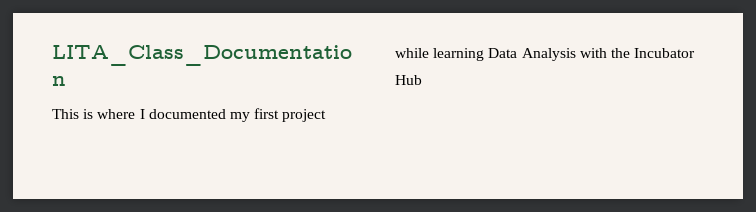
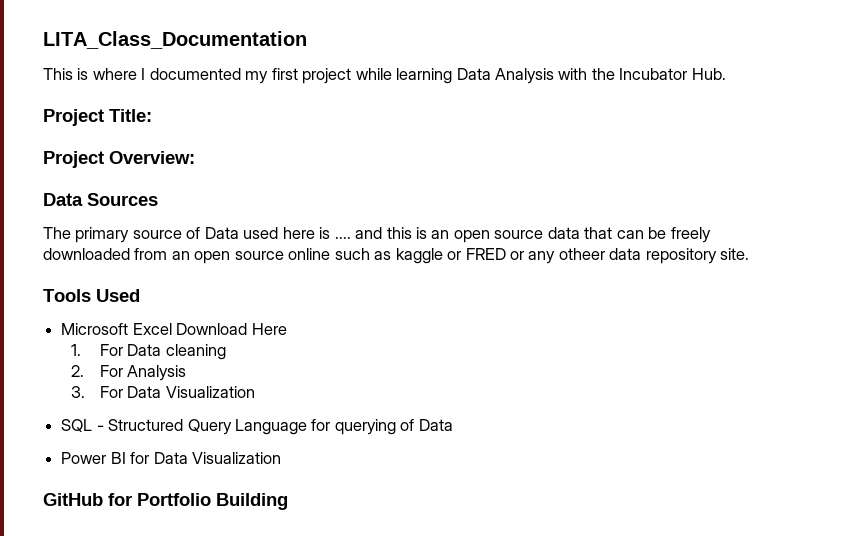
- This is where I documented my first project while learning Data Analysis with the Incubator Hub
+ This is where I documented my first project while learning Data Analysis with the Incubator Hub.
+ Project Title:
+ Project Overview:
+ Data Sources
+ The primary source of Data used here is .... and this is an open source data that can be freely downloaded from an open source online such as kaggle or FRED or any otheer data repository site.
+ Tools Used
+ Microsoft Excel Download Here
+ 1. For Data cleaning
+ 2. For Analysis
+ 3. For Data Visualization
+ SQL - Structured Query Language for querying of Data
+ Power BI for Data Visualization
+ GitHub for Portfolio Building

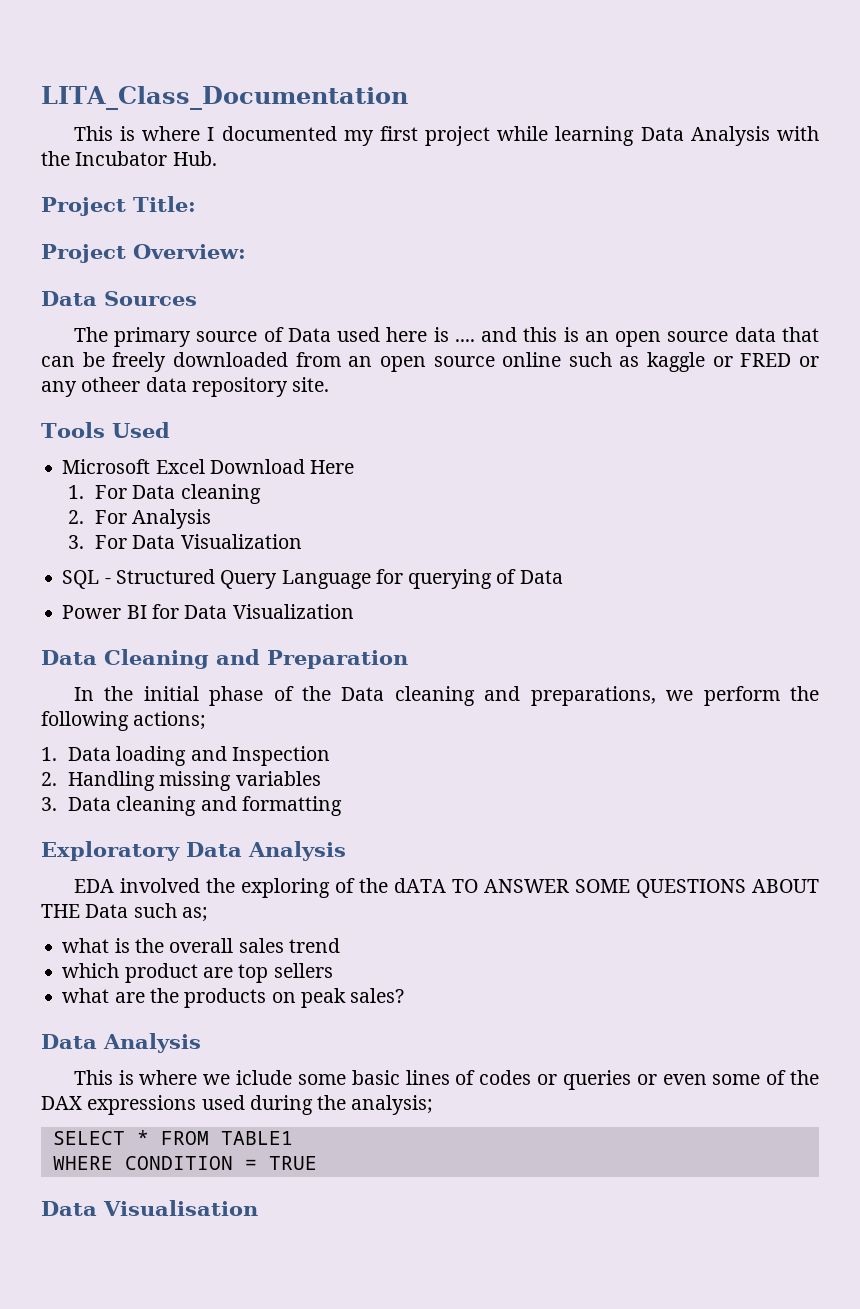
- GitHub for Portfolio Building
+ Data Cleaning and Preparation
+ In the initial phase of the Data cleaning and preparations, we perform the following actions;
+ 1. Data loading and Inspection
+ 2. Handling missing variables
+ 3. Data cleaning and formatting
+ Exploratory Data Analysis
+ EDA involved the exploring of the dATA TO ANSWER SOME QUESTIONS ABOUT THE Data such as;
+ what is the overall sales trend
+ which product are top sellers
+ what are the products on peak sales?
+ Data Analysis
+ This is where we iclude some basic lines of codes or queries or even some of the DAX expressions used during the analysis;
+ SELECT * FROM TABLE1
+ WHERE CONDITION = TRUE
+ Data Visualisation

